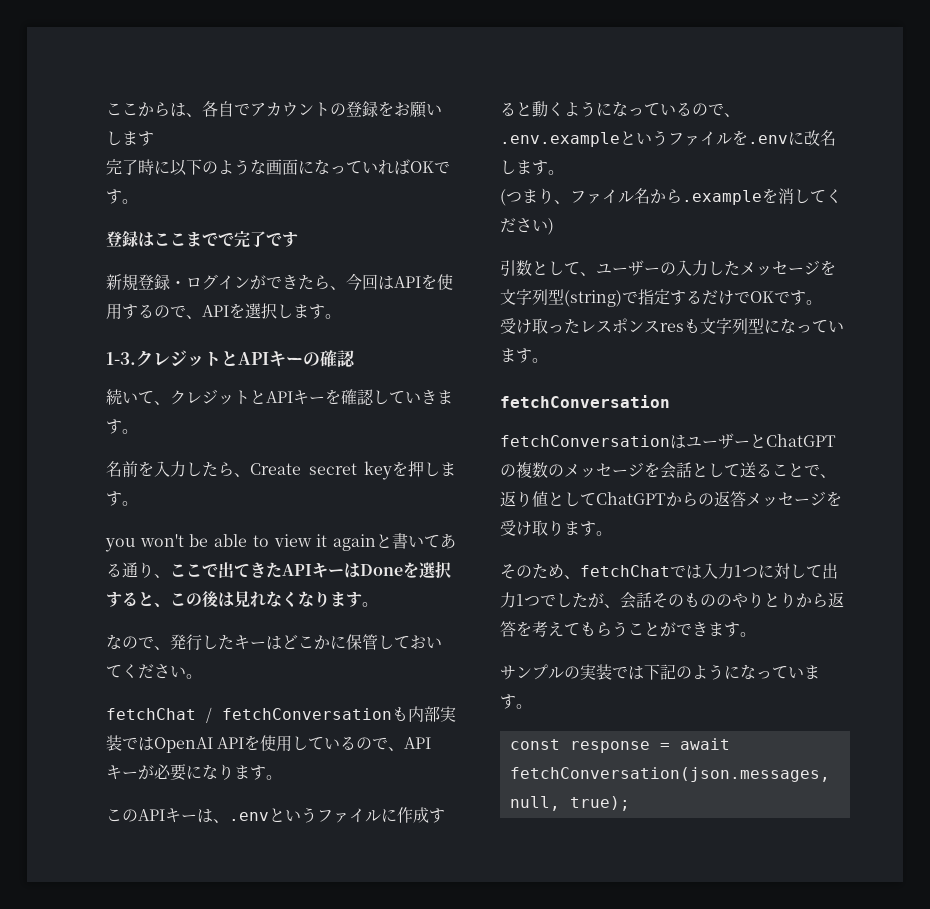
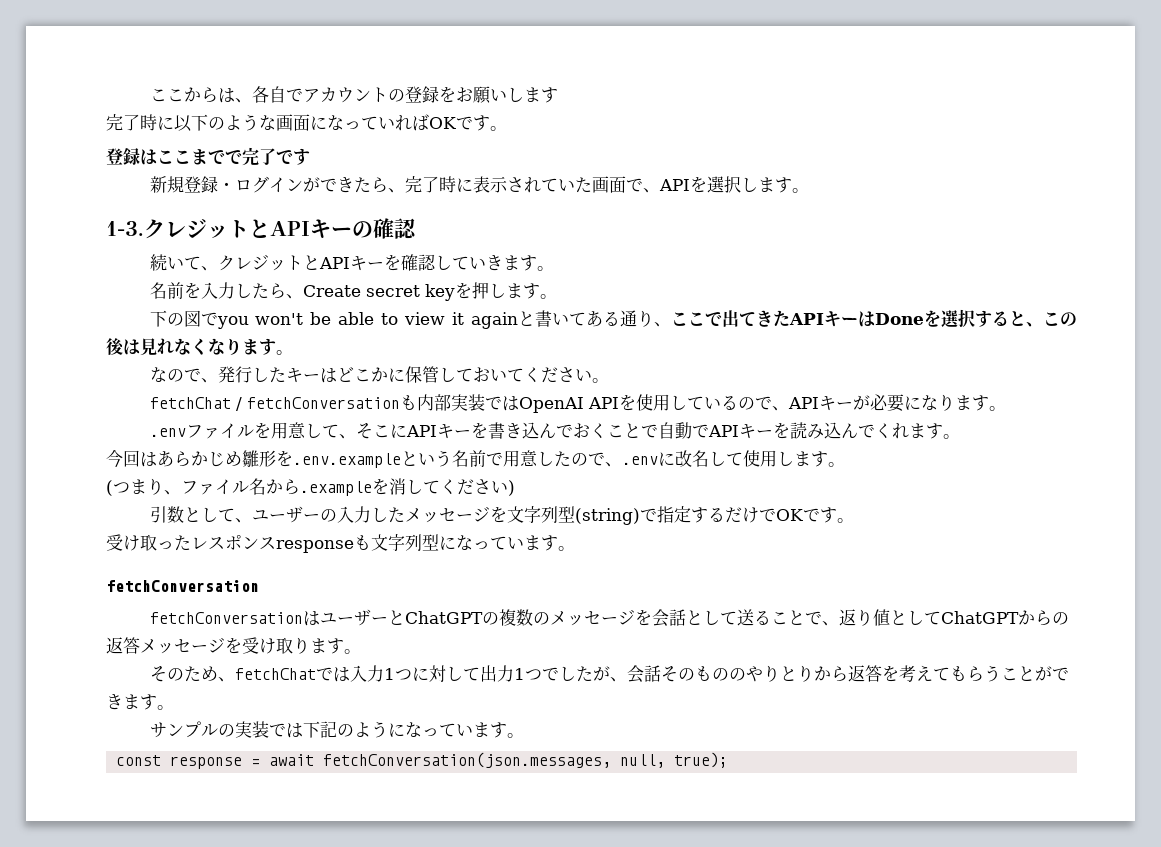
- 新規登録・ログインができたら、今回はAPIを使用するので、APIを選択します。
+ 新規登録・ログインができたら、完了時に表示されていた画面で、APIを選択します。
- you won't be able to view it againと書いてある通り、ここで出てきたAPIキーはDoneを選択すると、この後は見れなくなります。
+ 下の図でyou won't be able to view it againと書いてある通り、ここで出てきたAPIキーはDoneを選択すると、この後は見れなくなります。
- このAPIキーは、.envというファイルに作成すると動くようになっているので、.env.exampleというファイルを.envに改名します。
+ .envファイルを用意して、そこにAPIキーを書き込んでおくことで自動でAPIキーを読み込んでくれます。
+ 今回はあらかじめ雛形を.env.exampleという名前で用意したので、.envに改名して使用します。
- 受け取ったレスポンスresも文字列型になっています。
+ 受け取ったレスポンスresponseも文字列型になっています。

